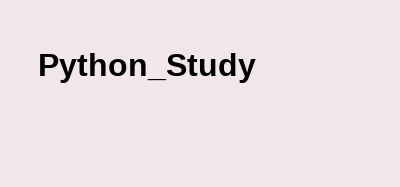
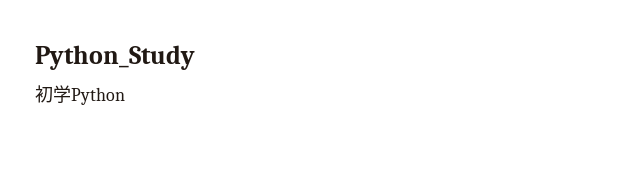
+ 初学Python

